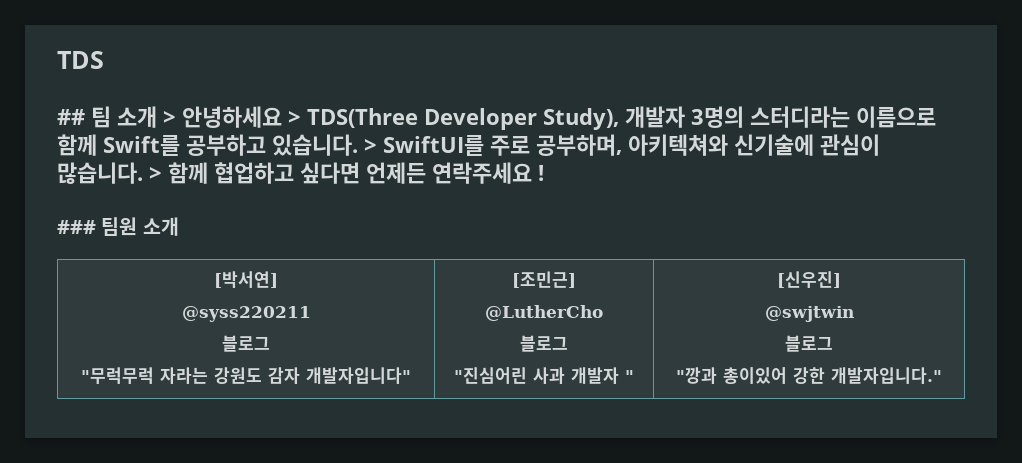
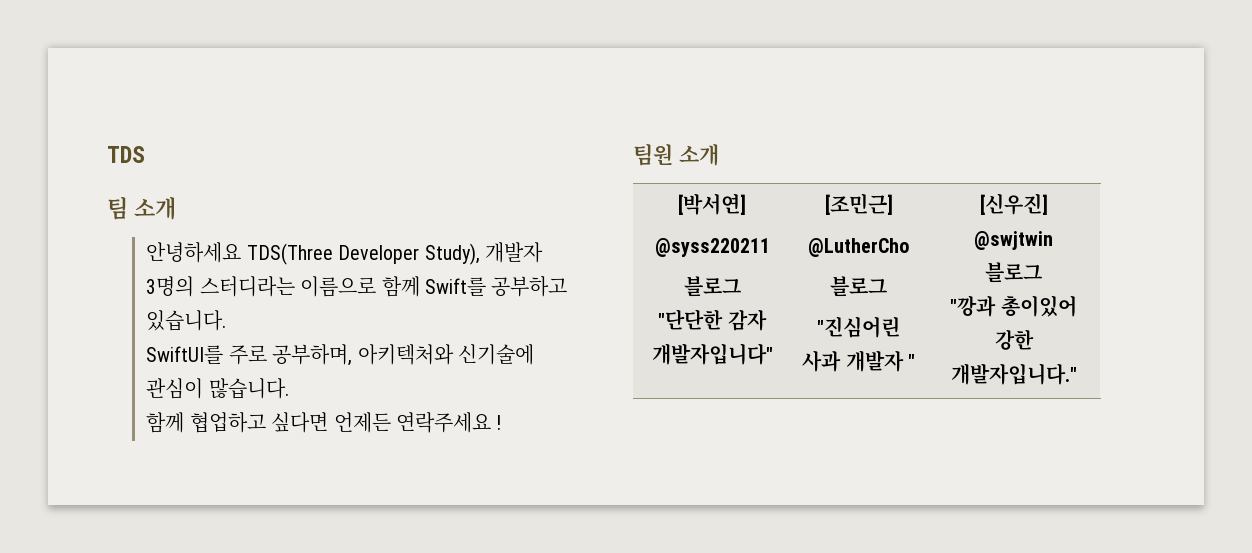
- ## 팀 소개 > 안녕하세요 > TDS(Three Developer Study), 개발자 3명의 스터디라는 이름으로 함께 Swift를 공부하고 있습니다. > SwiftUI를 주로 공부하며, 아키텍쳐와 신기술에 관심이 많습니다. > 함께 협업하고 싶다면 언제든 연락주세요 !
+ 팀 소개
+ 안녕하세요 TDS(Three Developer Study), 개발자 3명의 스터디라는 이름으로 함께 Swift를 공부하고 있습니다.
+ SwiftUI를 주로 공부하며, 아키텍처와 신기술에 관심이 많습니다.
+ 함께 협업하고 싶다면 언제든 연락주세요 !
- ### 팀원 소개
+ 팀원 소개
  [박서연]
  @syss220211
  블로그
- "무럭무럭 자라는 강원도 감자 개발자입니다" | [조민근]
+ "단단한 감자 개발자입니다" | [조민근]

